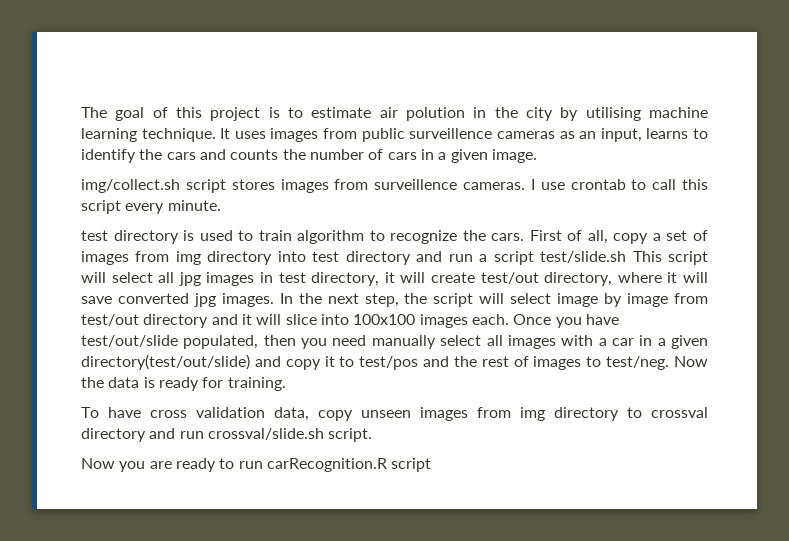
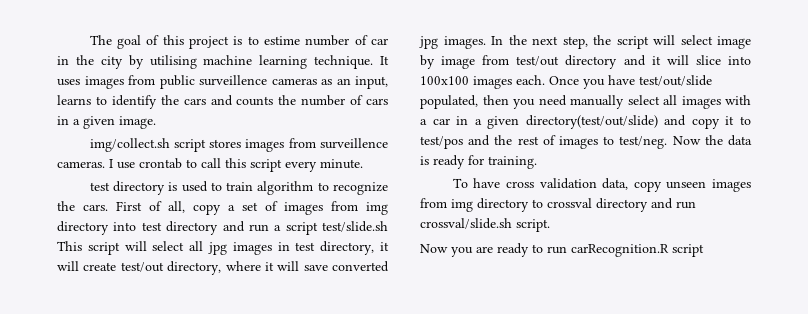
- The goal of this project is to estimate air polution in the city by utilising machine learning technique.
+ The goal of this project is to estime number of car in the city by utilising machine learning technique.

